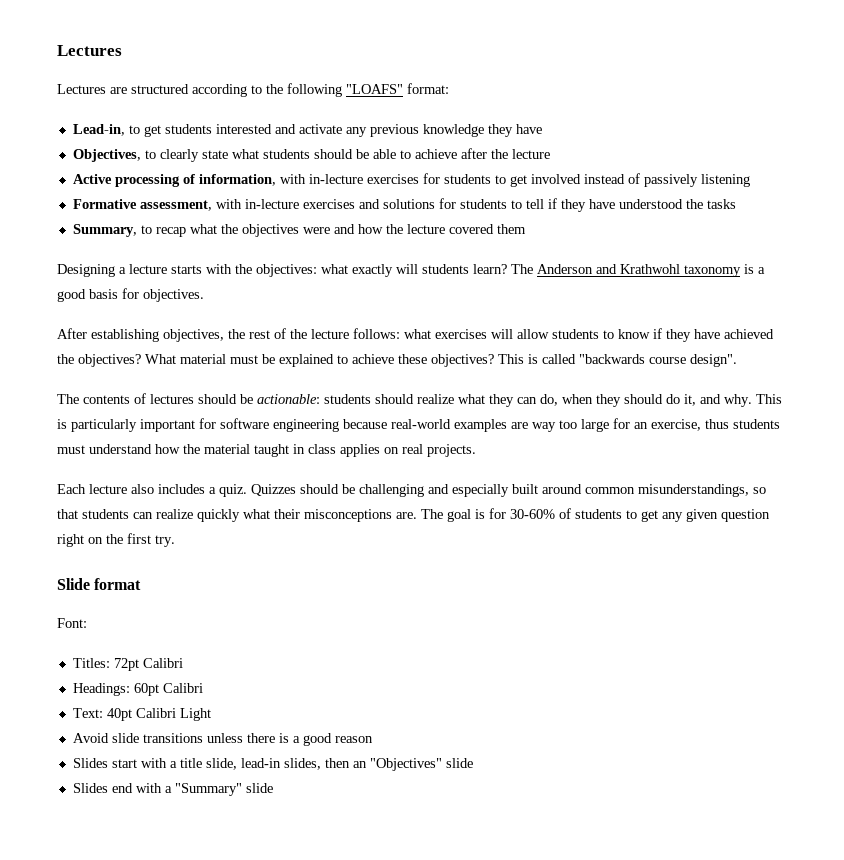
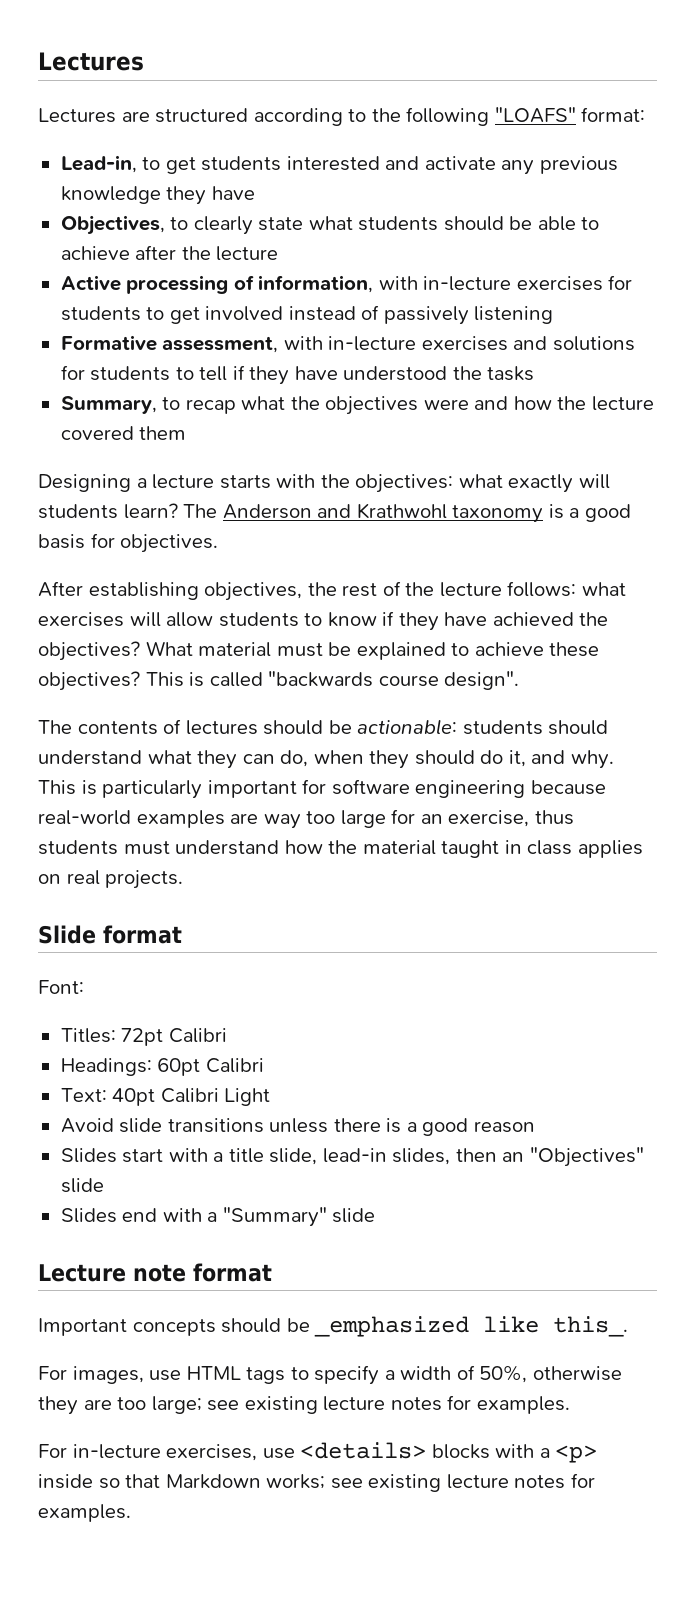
- The contents of lectures should be actionable: students should realize what they can do, when they should do it, and why.
+ The contents of lectures should be actionable: students should understand what they can do, when they should do it, and why.
- Each lecture also includes a quiz. Quizzes should be challenging and especially built around common misunderstandings, so that students can realize quickly what their misconceptions are. The goal is for 30-60% of students to get any given question right on the first try.
+ Lecture note format
+ Important concepts should be _emphasized like this_.
+ For images, use HTML tags to specify a width of 50%, otherwise they are too large; see existing lecture notes for examples.
+ For in-lecture exercises, use <details> blocks with a <p> inside so that Markdown works; see existing lecture notes for examples.

